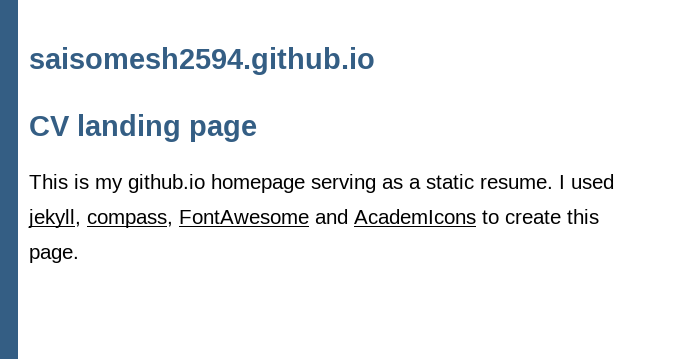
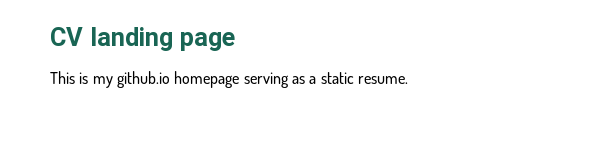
- saisomesh2594.github.io
- I used jekyll, compass, FontAwesome and AcademIcons to create this page.

